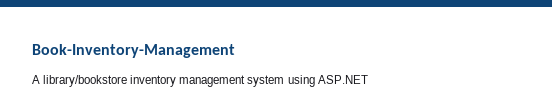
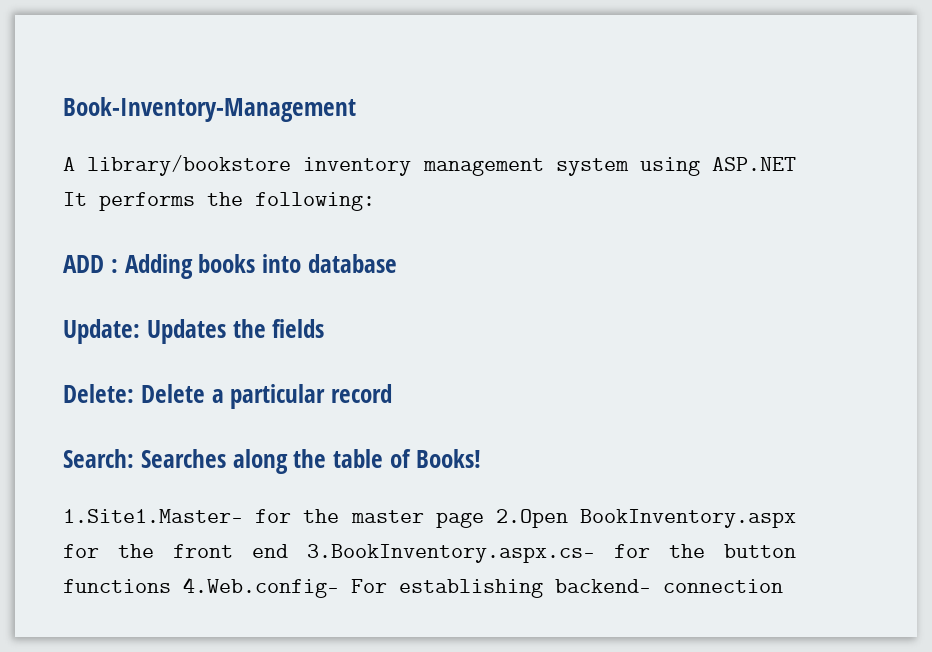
- A library/bookstore inventory management system using ASP.NET
+ A library/bookstore inventory management system using ASP.NET It performs the following:
+ ADD : Adding books into database
+ Update: Updates the fields
+ Delete: Delete a particular record
+ Search: Searches along the table of Books!
+ 1.Site1.Master- for the master page 2.Open BookInventory.aspx for the front end 3.BookInventory.aspx.cs- for the button functions 4.Web.config- For establishing backend- connection

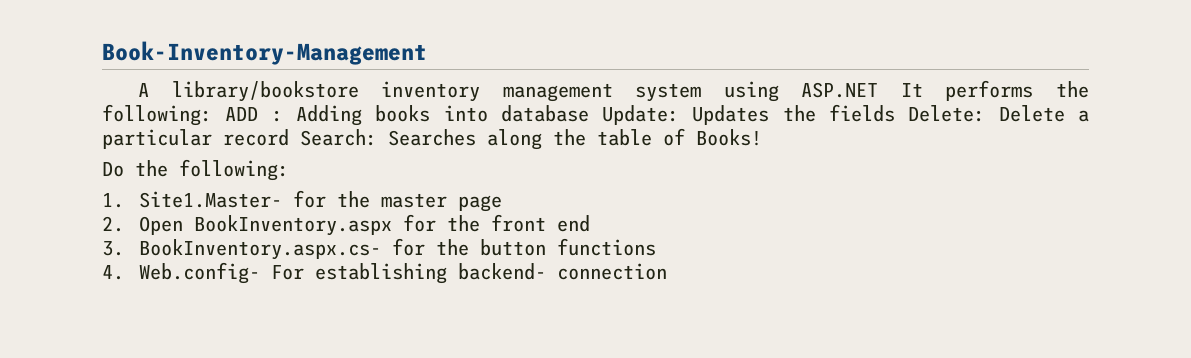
- A library/bookstore inventory management system using ASP.NET It performs the following:
- ADD : Adding books into database
- Update: Updates the fields
- Delete: Delete a particular record
- Search: Searches along the table of Books!
+ A library/bookstore inventory management system using ASP.NET It performs the following: ADD : Adding books into database Update: Updates the fields Delete: Delete a particular record Search: Searches along the table of Books!
- 1.Site1.Master- for the master page 2.Open BookInventory.aspx for the front end 3.BookInventory.aspx.cs- for the button functions 4.Web.config- For establishing backend- connection
+ Do the following:
+ 1. Site1.Master- for the master page
+ 2. Open BookInventory.aspx for the front end
+ 3. BookInventory.aspx.cs- for the button functions
+ 4. Web.config- For establishing backend- connection

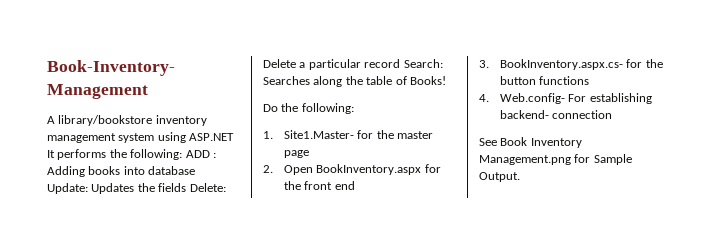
+ See Book Inventory Management.png for Sample Output.

